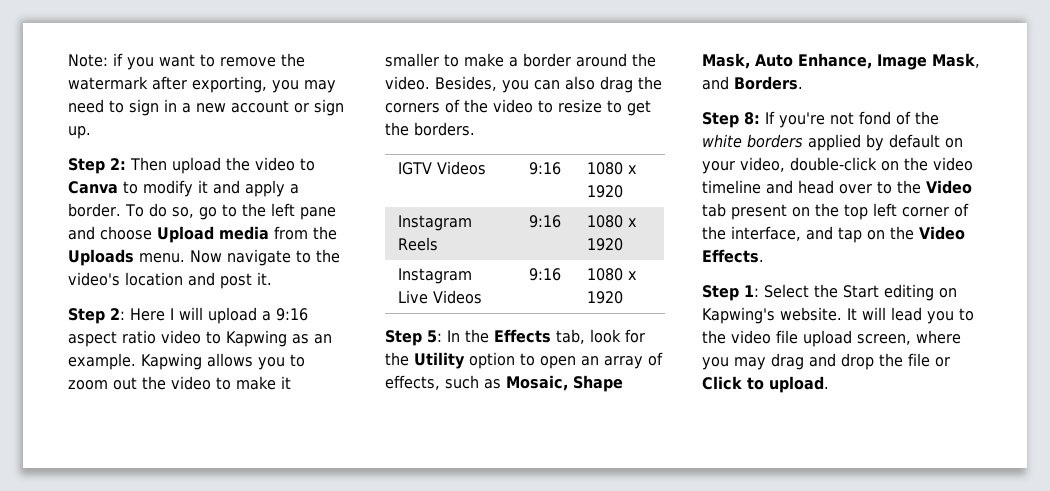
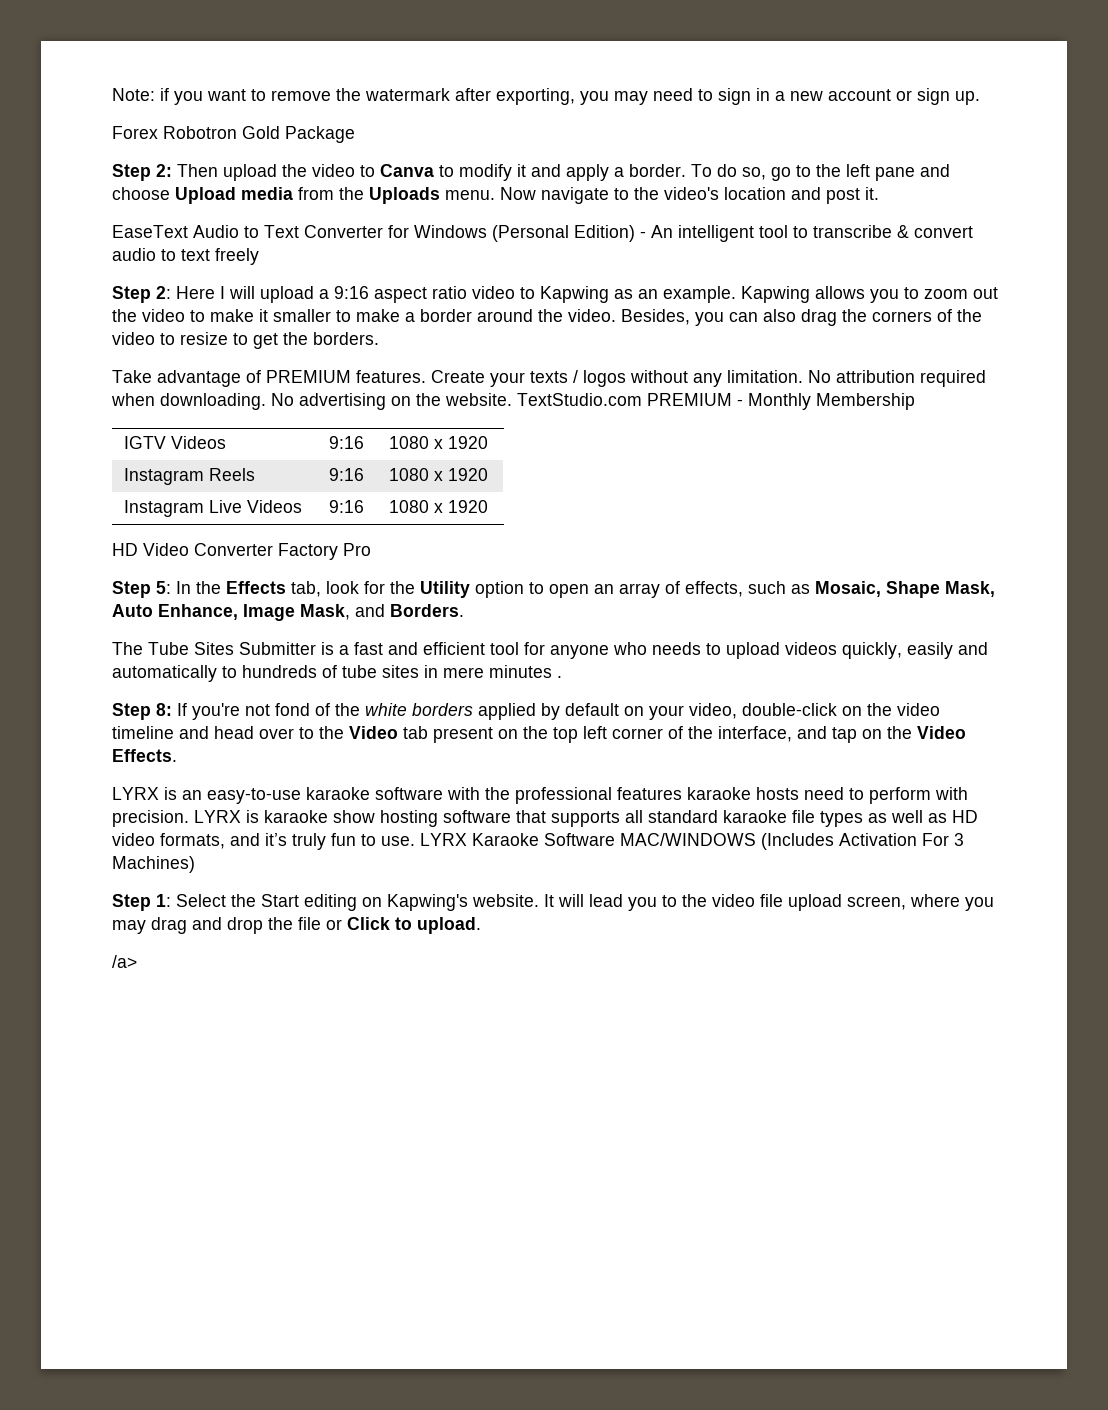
+ Forex Robotron Gold Package
+ EaseText Audio to Text Converter for Windows (Personal Edition) - An intelligent tool to transcribe & convert audio to text freely
+ Take advantage of PREMIUM features. Create your texts / logos without any limitation. No attribution required when downloading. No advertising on the website. TextStudio.com PREMIUM - Monthly Membership
+ HD Video Converter Factory Pro
+ The Tube Sites Submitter is a fast and efficient tool for anyone who needs to upload videos quickly, easily and automatically to hundreds of tube sites in mere minutes .
+ LYRX is an easy-to-use karaoke software with the professional features karaoke hosts need to perform with precision. LYRX is karaoke show hosting software that supports all standard karaoke file types as well as HD video formats, and it’s truly fun to use. LYRX Karaoke Software MAC/WINDOWS (Includes Activation For 3 Machines)
+ /a>

